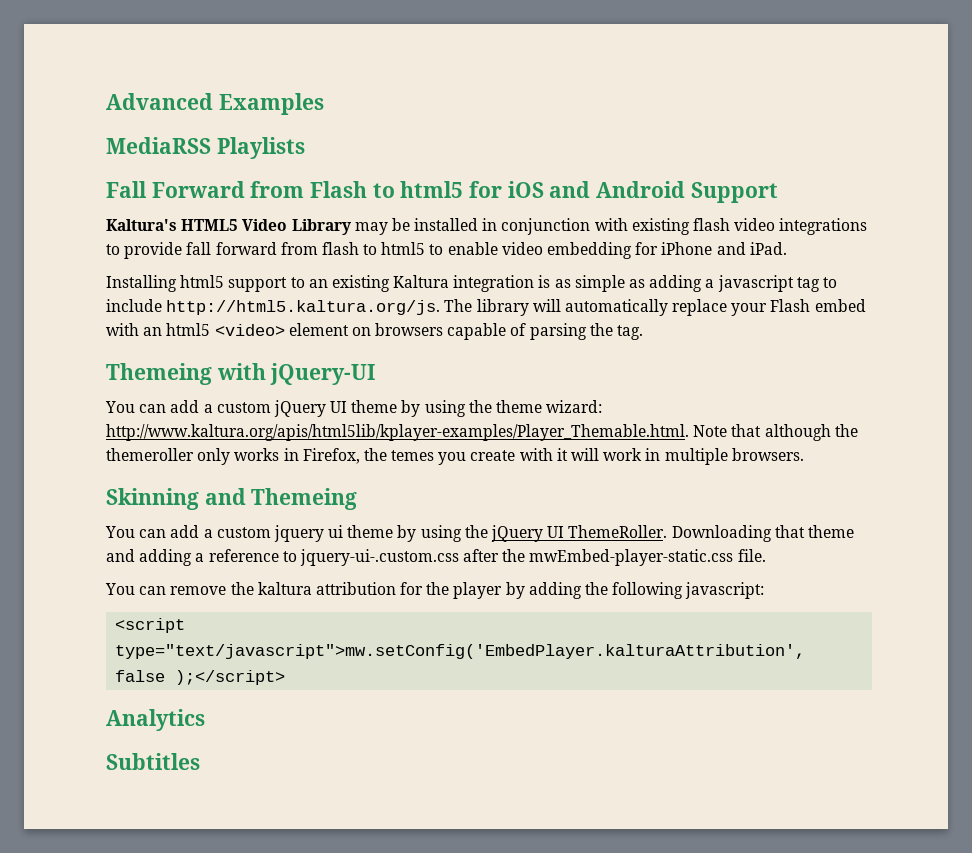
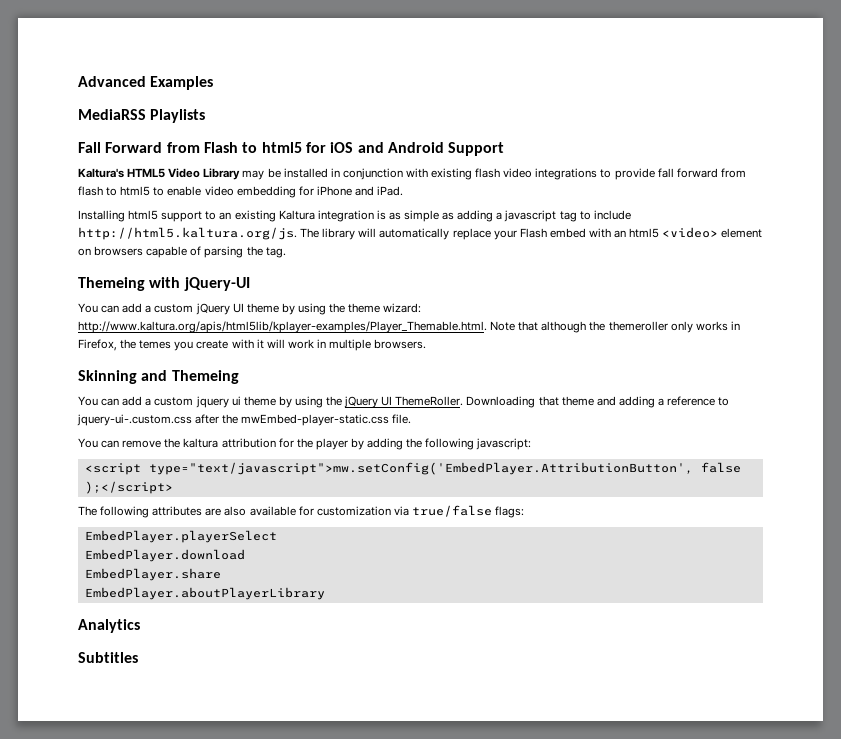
- <script type="text/javascript">mw.setConfig('EmbedPlayer.kalturaAttribution', false );</script>
+ <script type="text/javascript">mw.setConfig('EmbedPlayer.AttributionButton', false );</script>
+ The following attributes are also available for customization via true/false flags:
+ EmbedPlayer.playerSelect
+ EmbedPlayer.download
+ EmbedPlayer.share
+ EmbedPlayer.aboutPlayerLibrary

